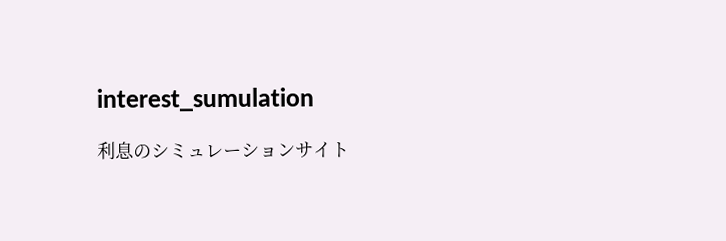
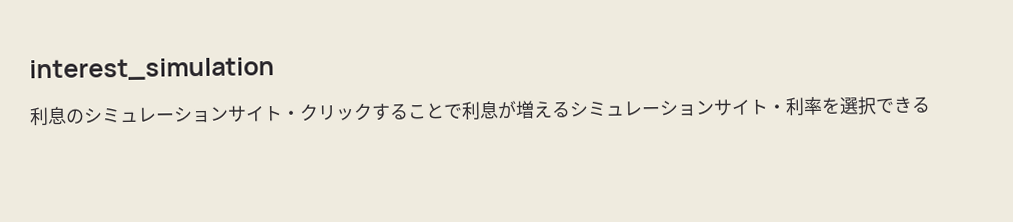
- interest_sumulation
+ interest_simulation
- 利息のシミュレーションサイト
+ 利息のシミュレーションサイト・クリックすることで利息が増えるシミュレーションサイト・利率を選択できる

